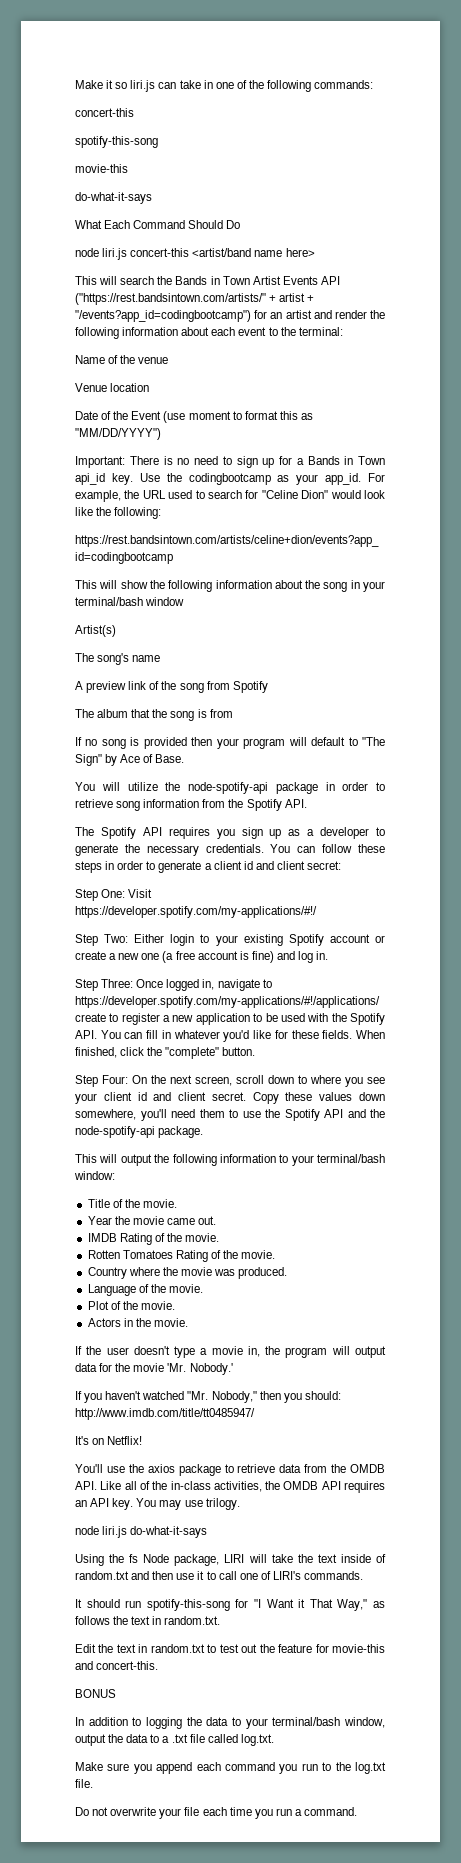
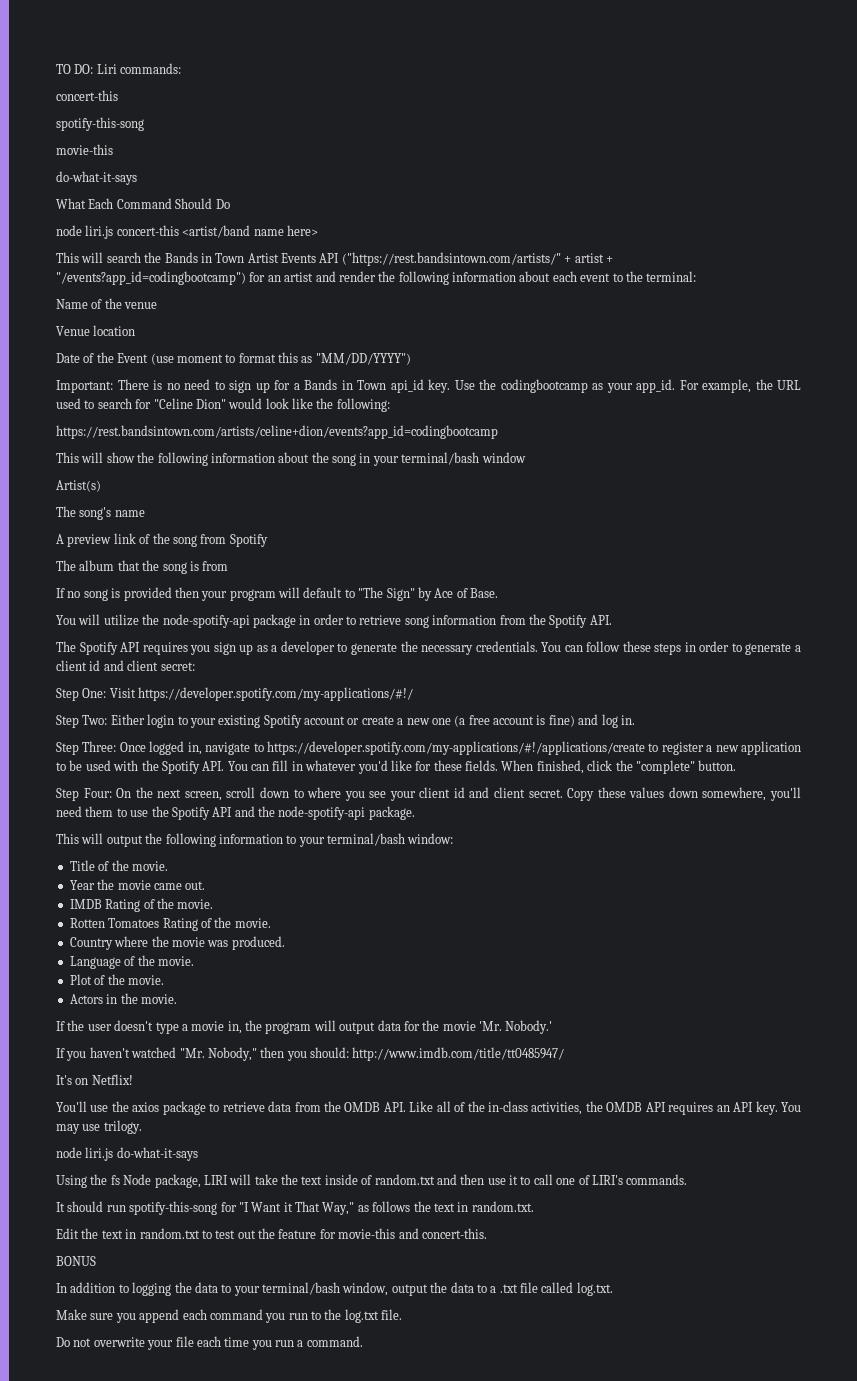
- Make it so liri.js can take in one of the following commands:
+ TO DO: Liri commands:

